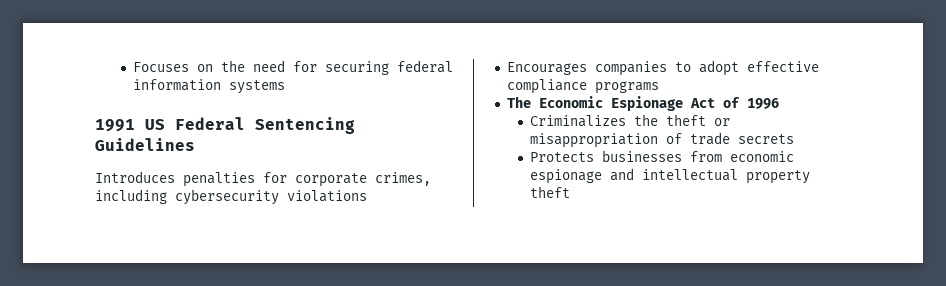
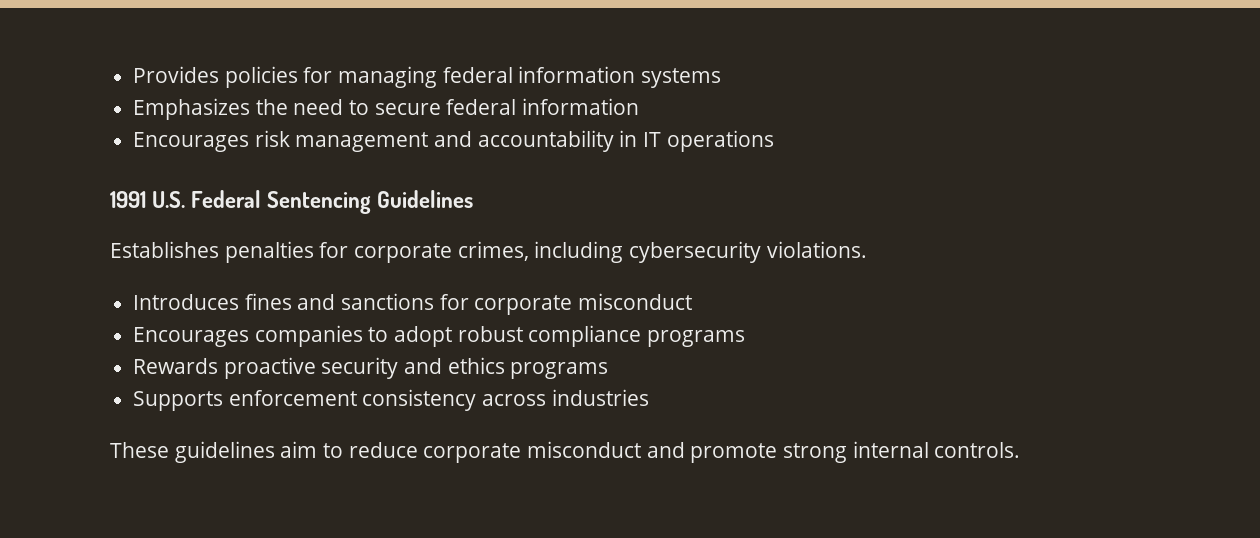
- Focuses on the need for securing federal information systems
+ Provides policies for managing federal information systems
+ Emphasizes the need to secure federal information
+ Encourages risk management and accountability in IT operations
- 1991 US Federal Sentencing Guidelines
+ 1991 U.S. Federal Sentencing Guidelines
- Introduces penalties for corporate crimes, including cybersecurity violations
+ Establishes penalties for corporate crimes, including cybersecurity violations.
+ Introduces fines and sanctions for corporate misconduct
- Encourages companies to adopt effective compliance programs
+ Encourages companies to adopt robust compliance programs
- The Economic Espionage Act of 1996
- Criminalizes the theft or misappropriation of trade secrets
- Protects businesses from economic espionage and intellectual property theft
+ Rewards proactive security and ethics programs
+ Supports enforcement consistency across industries
+ These guidelines aim to reduce corporate misconduct and promote strong internal controls.

